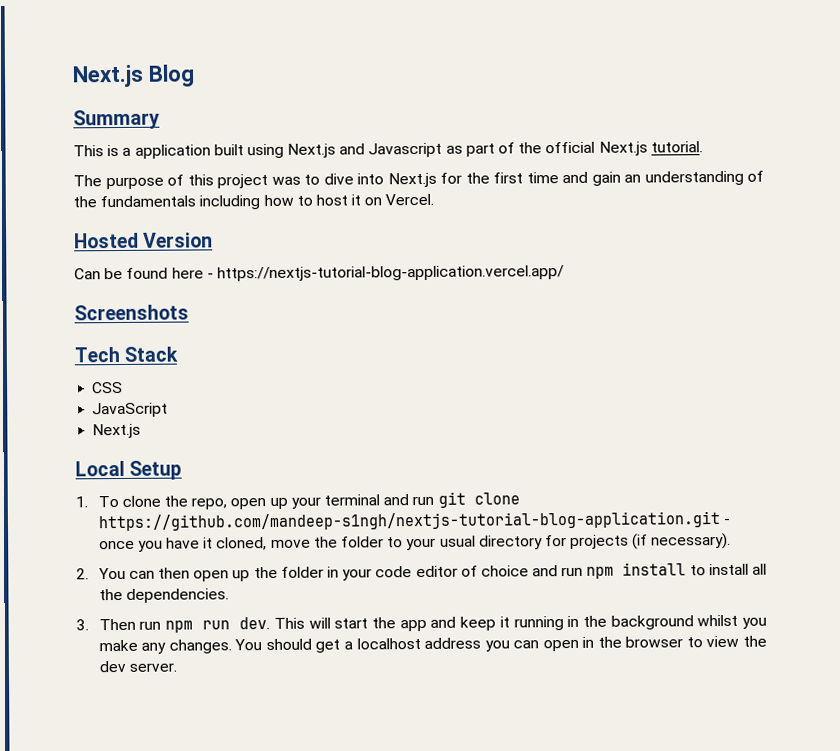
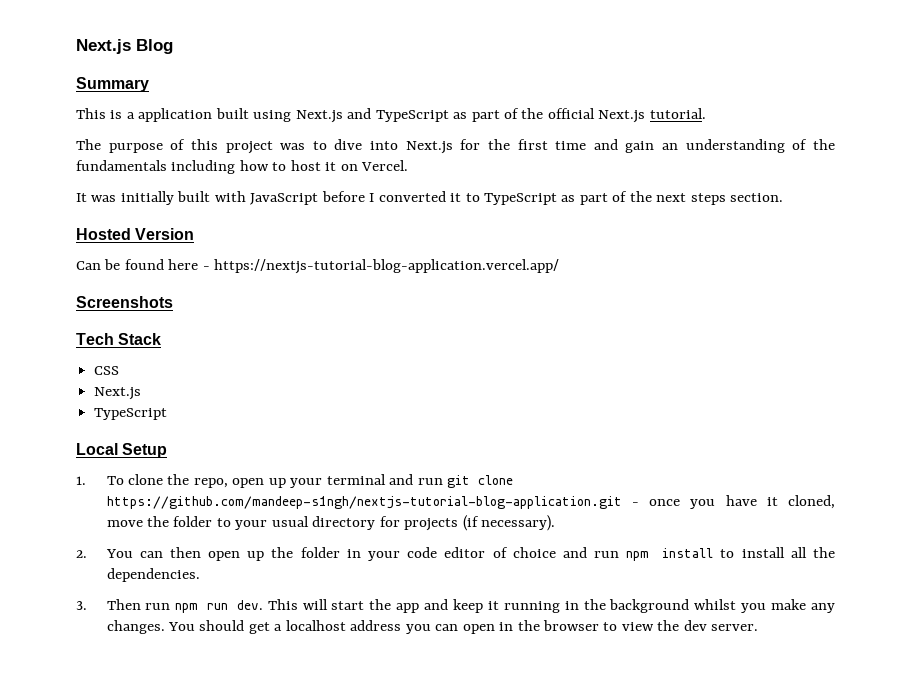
- This is a application built using Next.js and Javascript as part of the official Next.js tutorial.
+ This is a application built using Next.js and TypeScript as part of the official Next.js tutorial.
+ It was initially built with JavaScript before I converted it to TypeScript as part of the next steps section.
  CSS
- JavaScript
  Next.js
+ TypeScript

